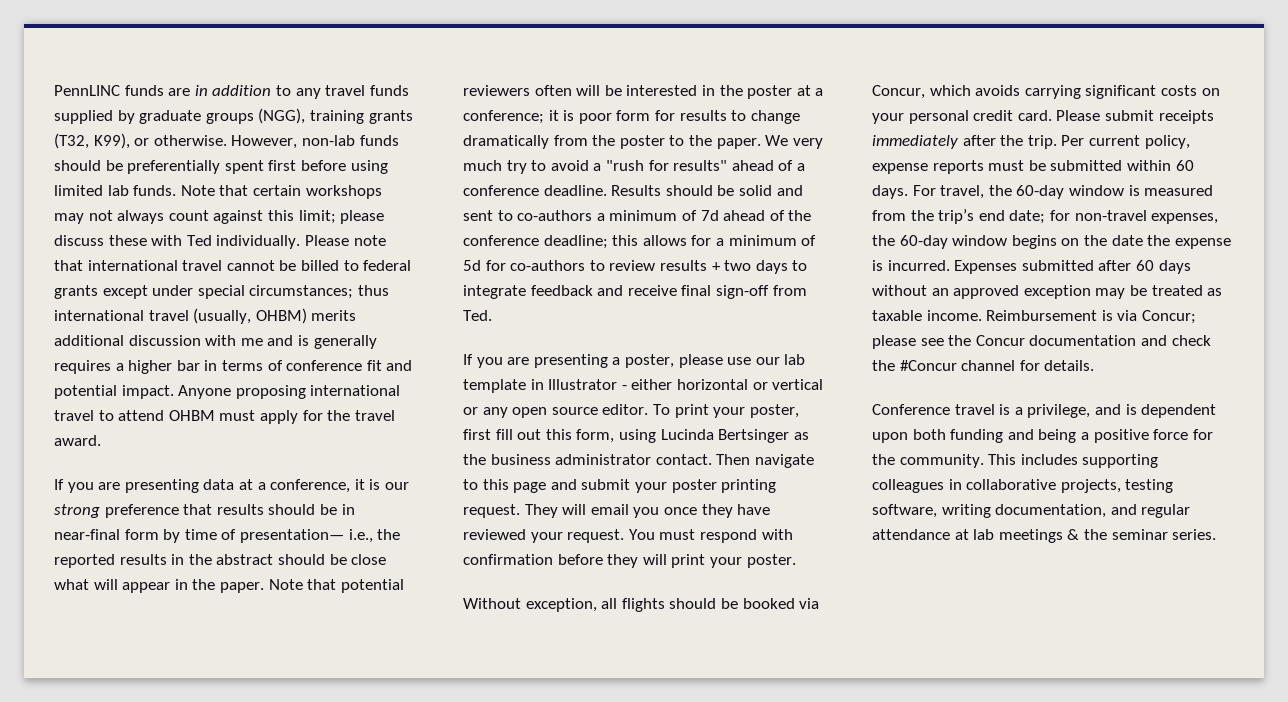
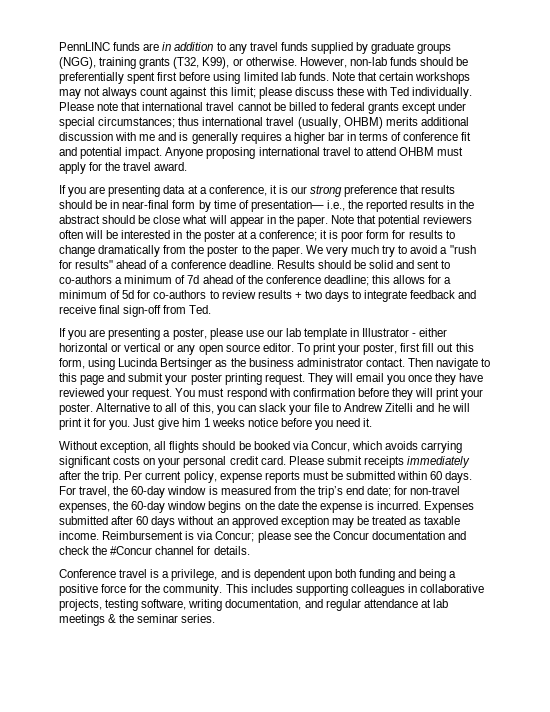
+ Alternative to all of this, you can slack your file to Andrew Zitelli and he will print it for you. Just give him 1 weeks notice before you need it.

